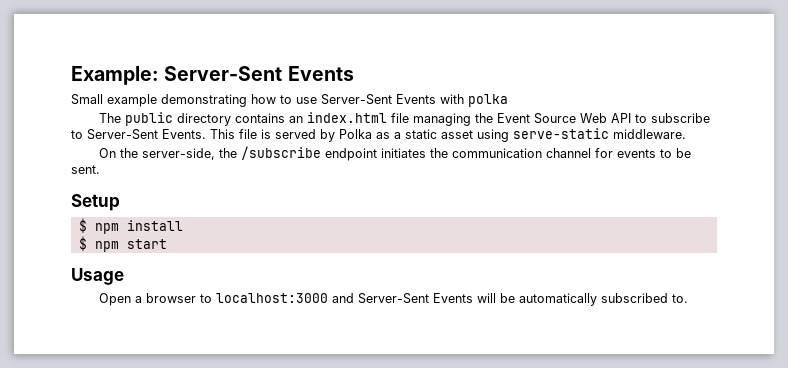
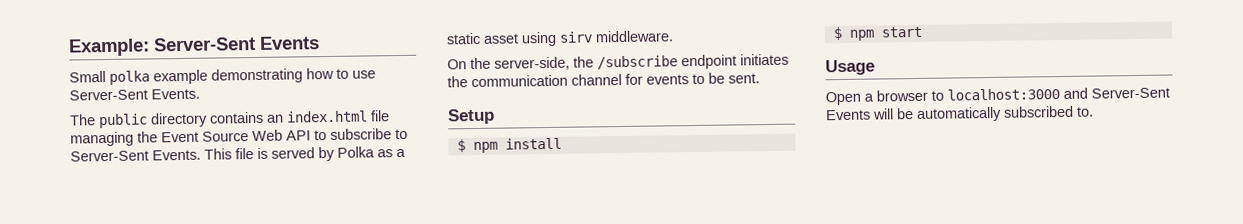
- Small example demonstrating how to use Server-Sent Events with polka
+ Small polka example demonstrating how to use Server-Sent Events.
- This file is served by Polka as a static asset using serve-static middleware.
+ This file is served by Polka as a static asset using sirv middleware.

